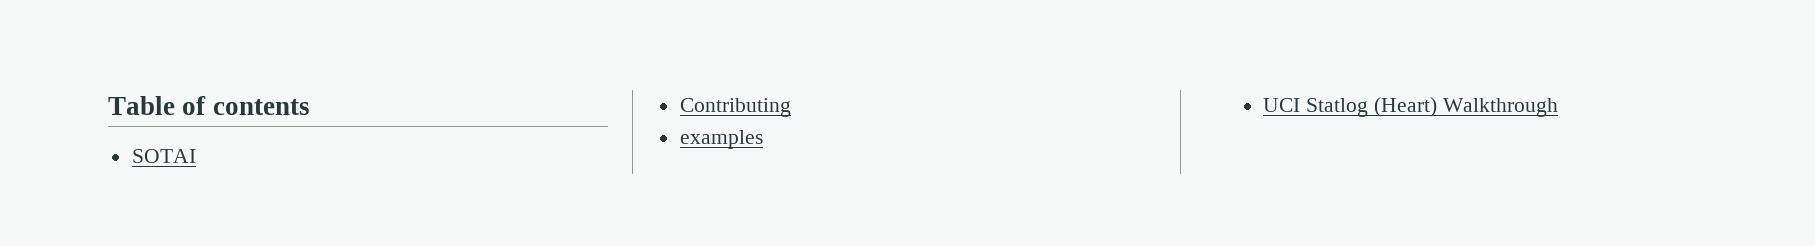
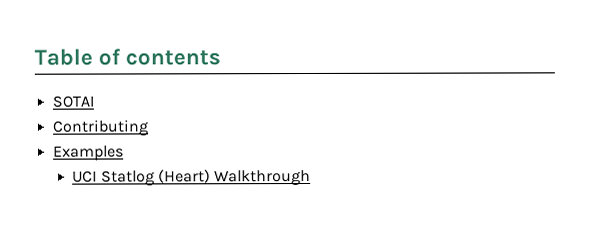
- examples
+ Examples

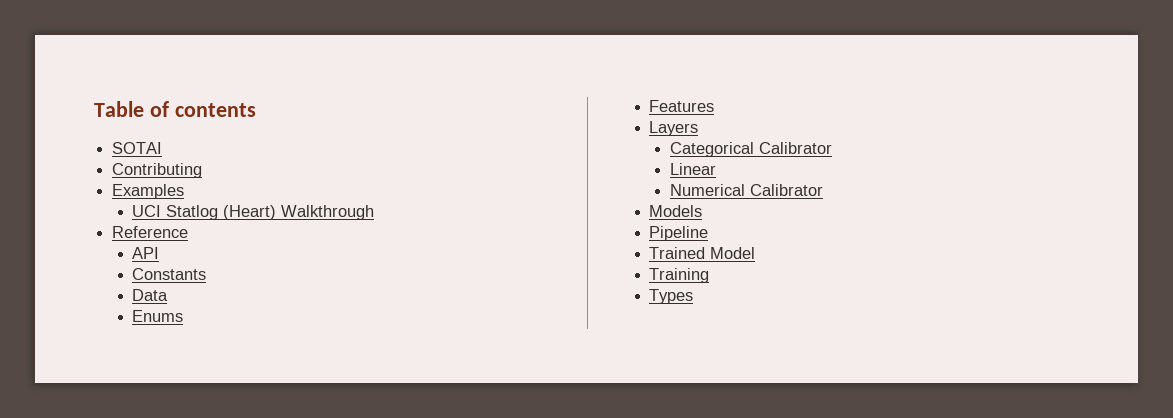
+ Reference
+ API
+ Constants
+ Data
+ Enums
+ Features
+ Layers
+ Categorical Calibrator
+ Linear
+ Numerical Calibrator
+ Models
+ Pipeline
+ Trained Model
+ Training
+ Types

